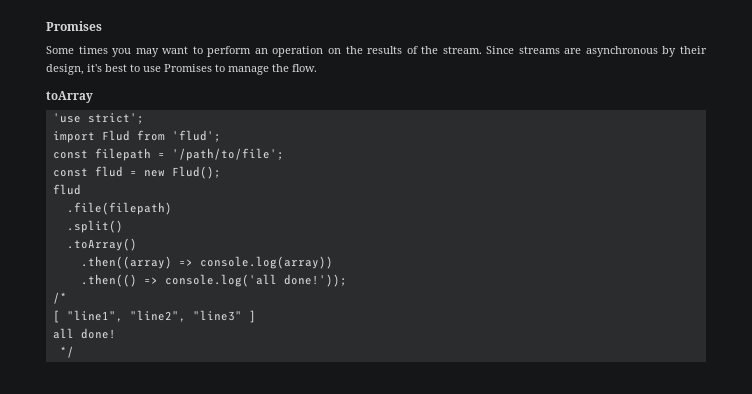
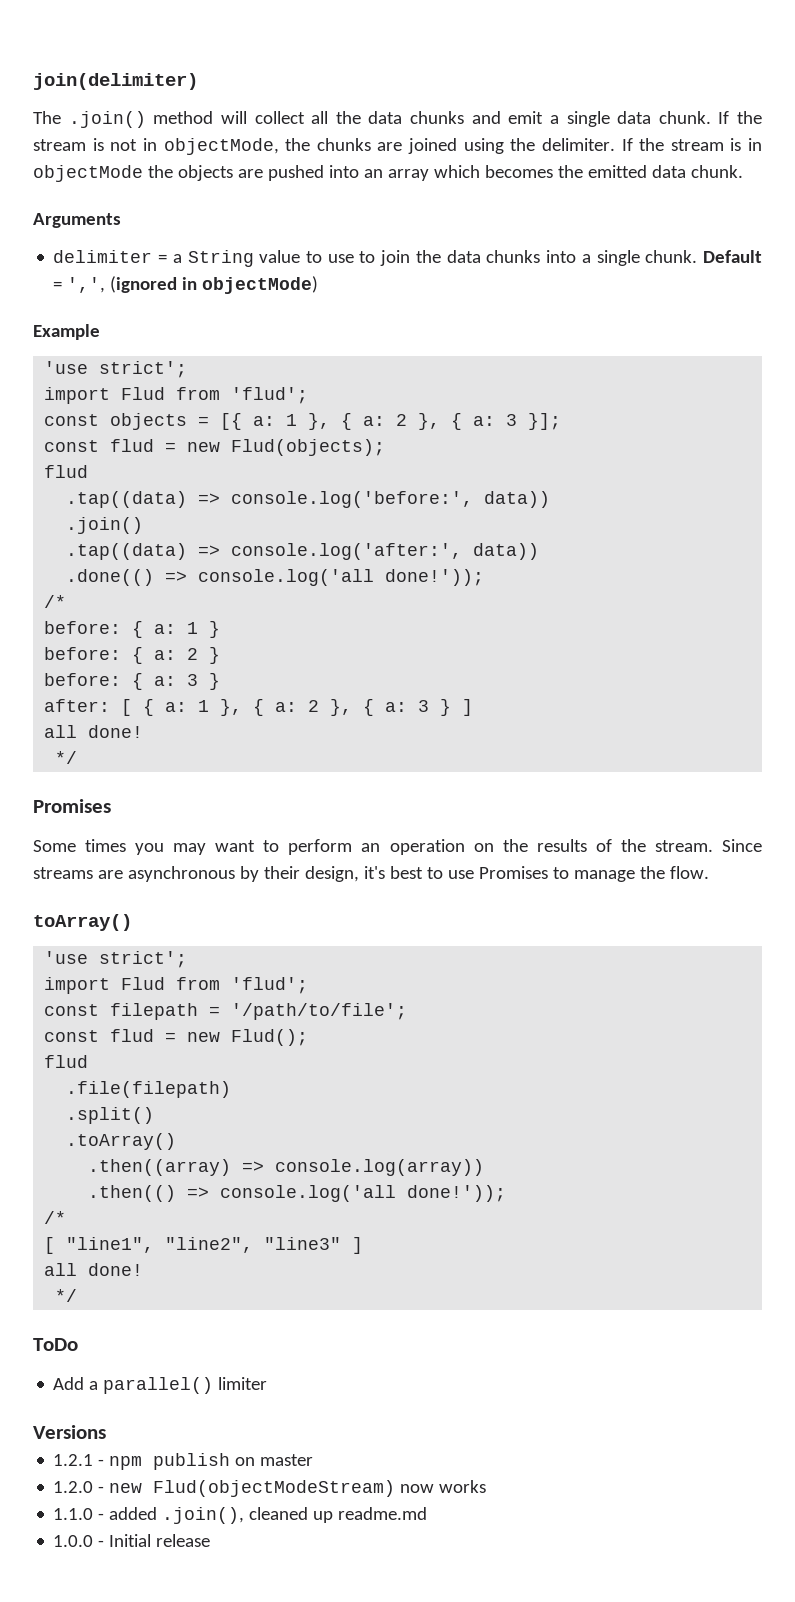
+ join(delimiter)
+ The .join() method will collect all the data chunks and emit a single data chunk. If the stream is not in objectMode, the chunks are joined using the delimiter. If the stream is in objectMode the objects are pushed into an array which becomes the emitted data chunk.
+ Arguments
+ delimiter = a String value to use to join the data chunks into a single chunk. Default = ',', (ignored in objectMode)
+ Example
+ 'use strict';
+ import Flud from 'flud';
+ const objects = [{ a: 1 }, { a: 2 }, { a: 3 }];
+ const flud = new Flud(objects);
+ flud
+ .tap((data) => console.log('before:', data))
+ .join()
+ .tap((data) => console.log('after:', data))
+ .done(() => console.log('all done!'));
+ /*
+ before: { a: 1 }
+ before: { a: 2 }
+ before: { a: 3 }
+ after: [ { a: 1 }, { a: 2 }, { a: 3 } ]
+ all done!
+ */
- toArray
+ toArray()
+ ToDo
+ Add a parallel() limiter
+ Versions
+ 1.2.1 - npm publish on master
+ 1.2.0 - new Flud(objectModeStream) now works
+ 1.1.0 - added .join(), cleaned up readme.md
+ 1.0.0 - Initial release

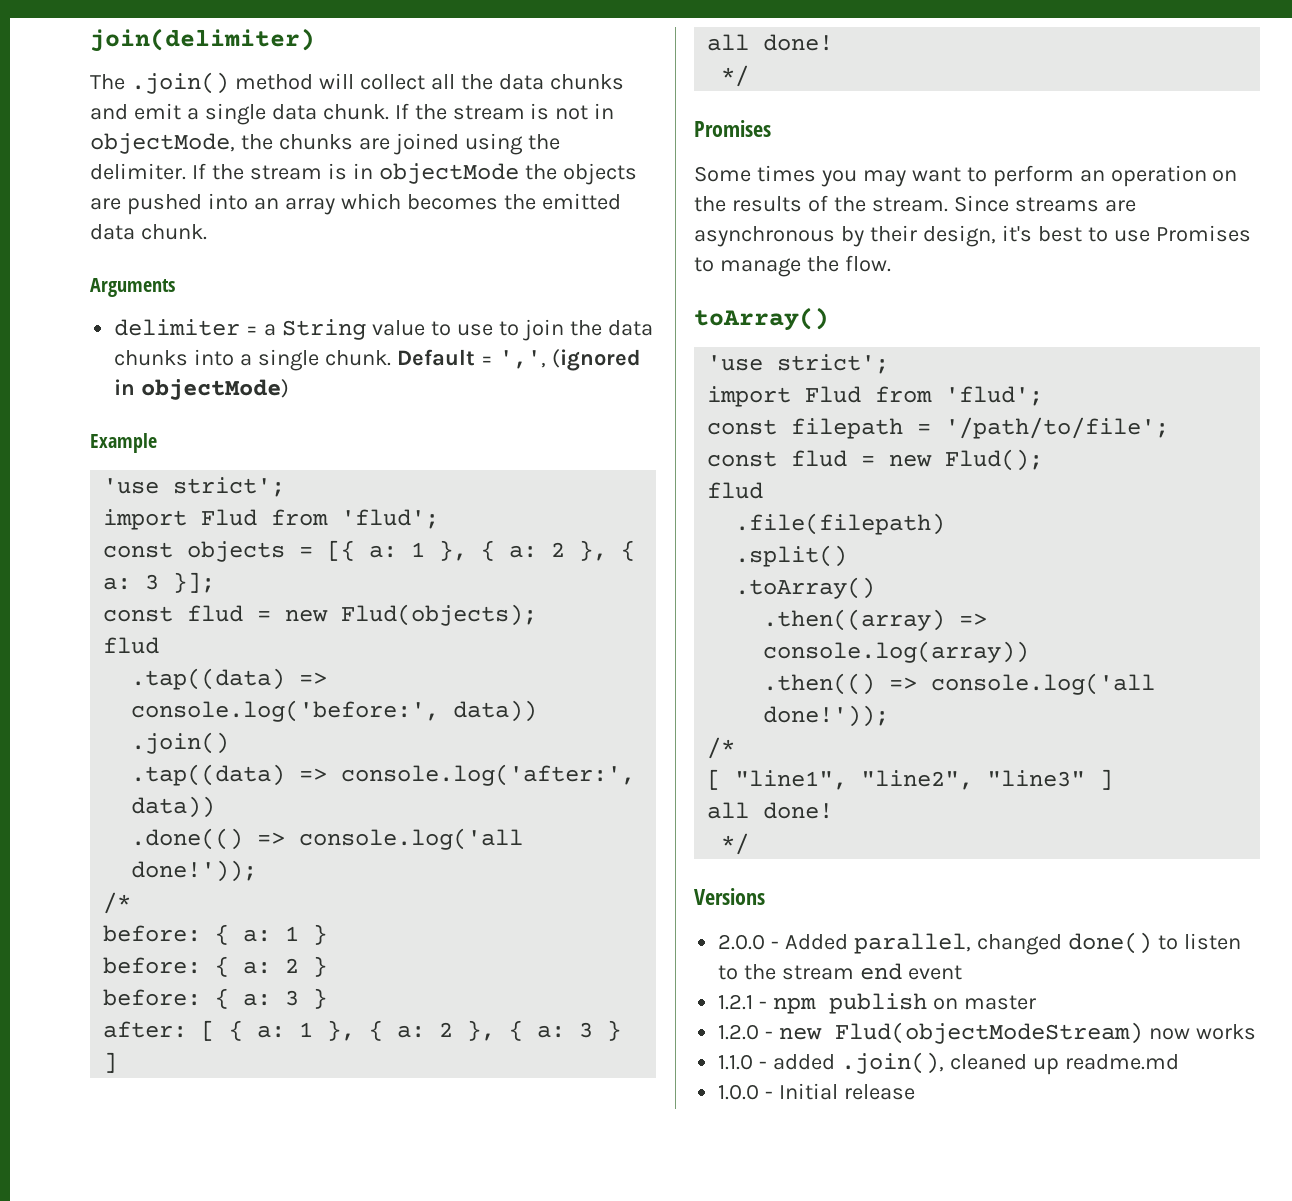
- ToDo
- Add a parallel() limiter
  Versions
+ 2.0.0 - Added parallel, changed done() to listen to the stream end event

